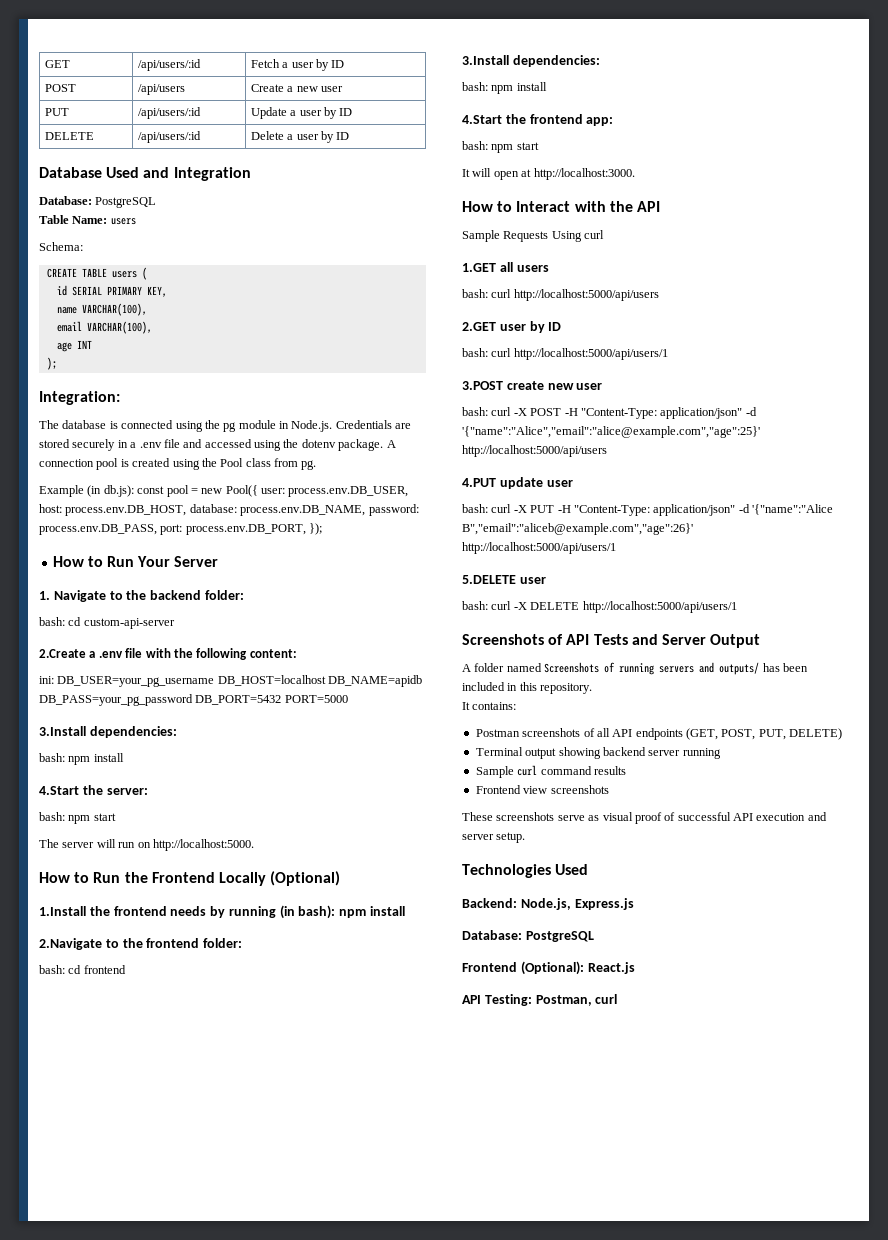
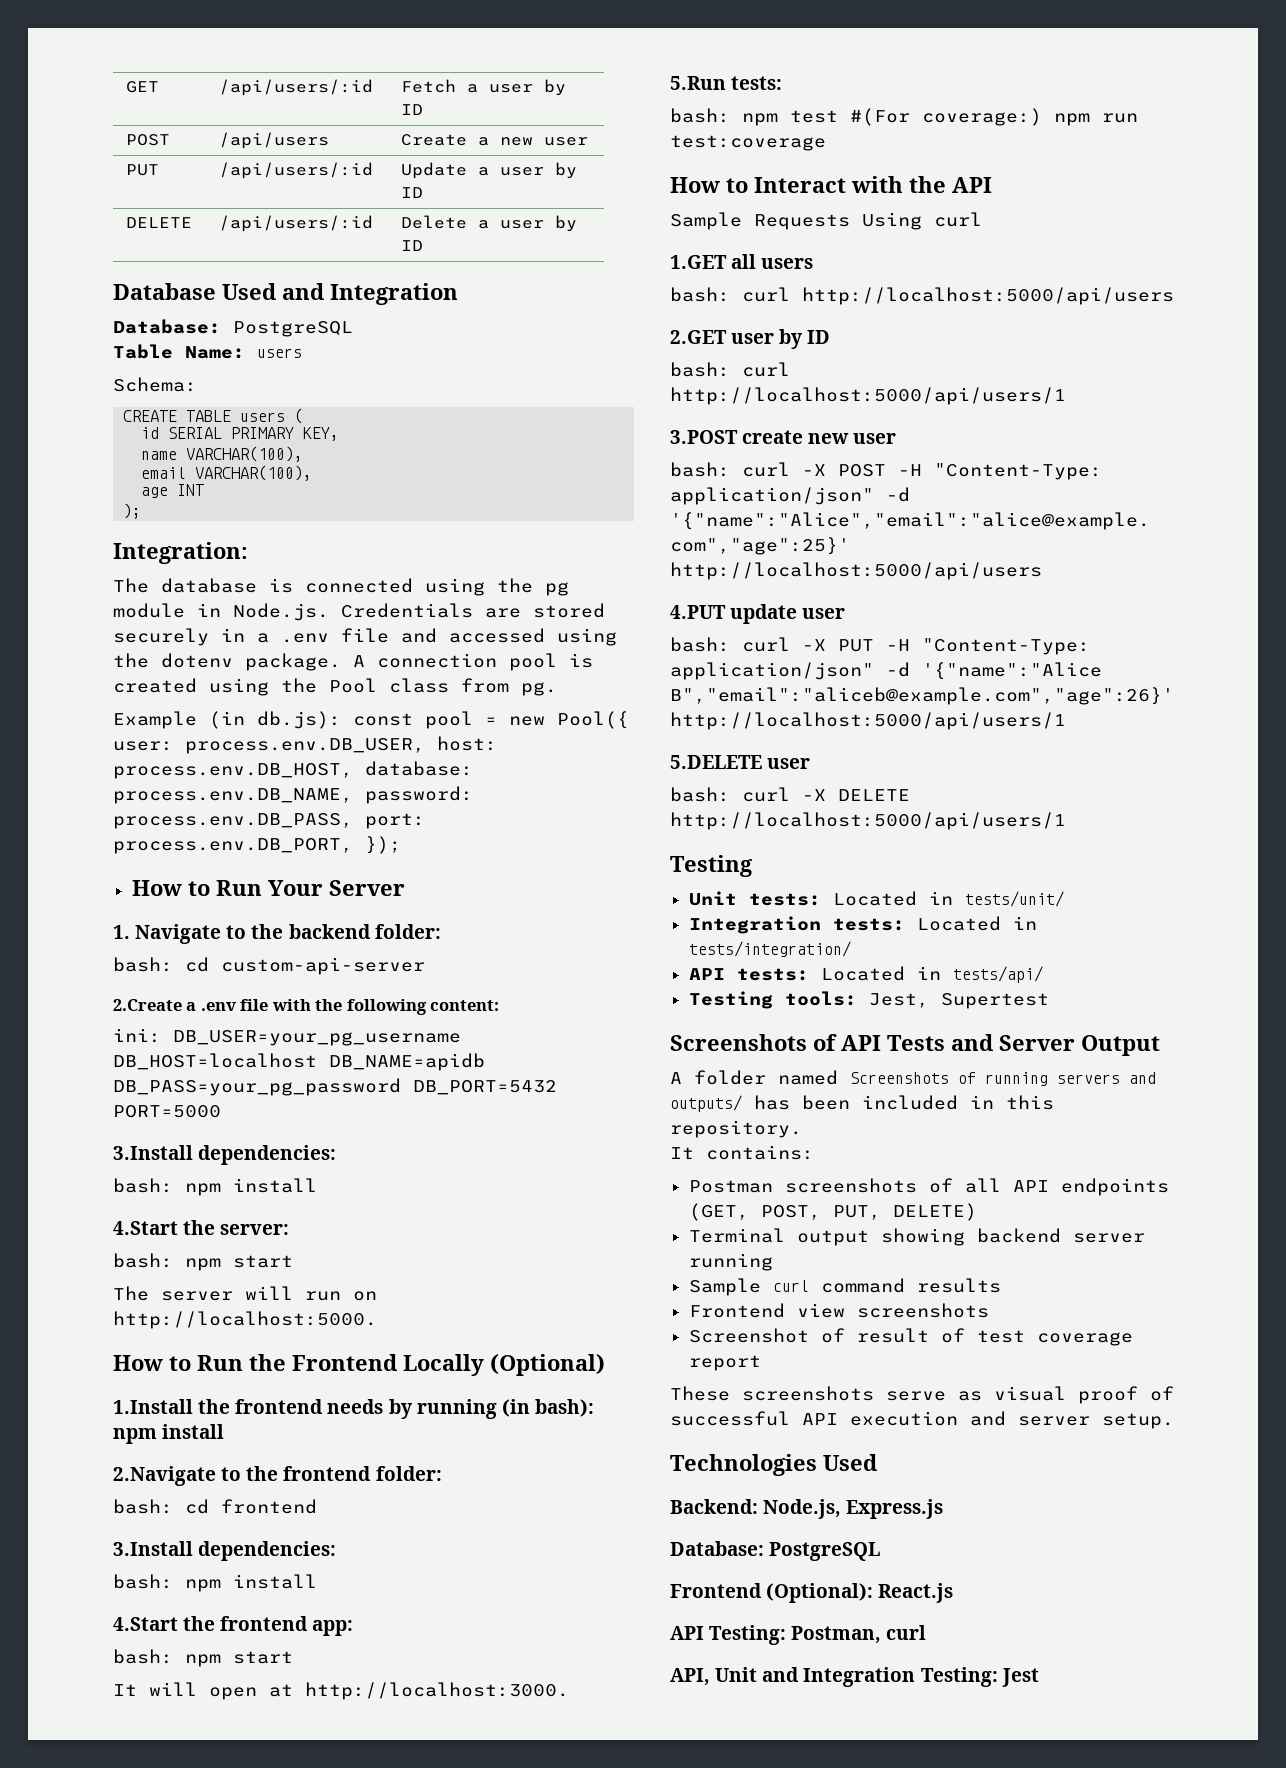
+ 5.Run tests:
+ bash: npm test #(For coverage:) npm run test:coverage
  bash: curl -X DELETE http://localhost:5000/api/users/1
+ Testing
+ Unit tests: Located in tests/unit/
+ Integration tests: Located in tests/integration/
+ API tests: Located in tests/api/
+ Testing tools: Jest, Supertest
+ Screenshot of result of test coverage report
+ API, Unit and Integration Testing: Jest

